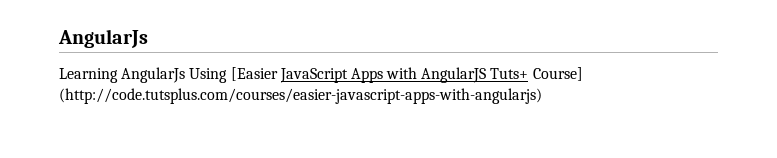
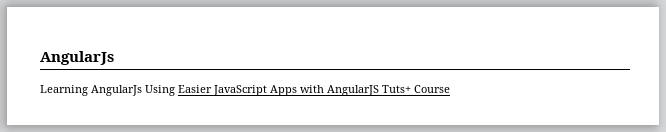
- Learning AngularJs Using [Easier JavaScript Apps with AngularJS Tuts+ Course] (http://code.tutsplus.com/courses/easier-javascript-apps-with-angularjs)
+ Learning AngularJs Using Easier JavaScript Apps with AngularJS Tuts+ Course

